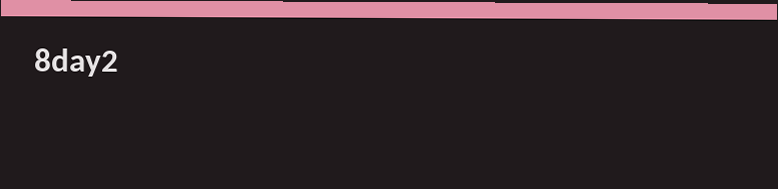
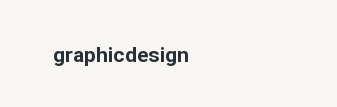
- 8day2
+ graphicdesign

